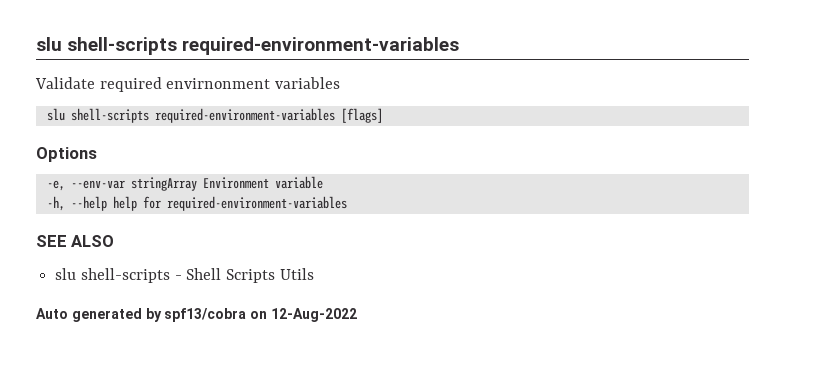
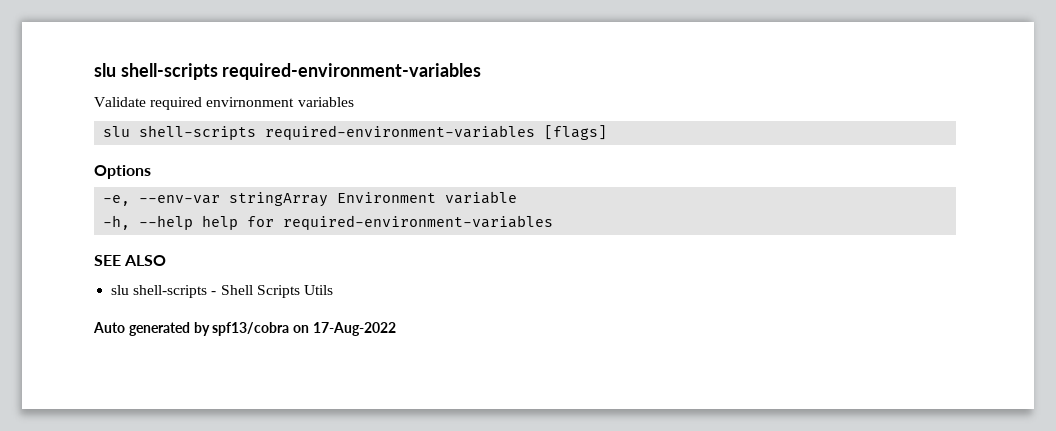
- Auto generated by spf13/cobra on 12-Aug-2022
+ Auto generated by spf13/cobra on 17-Aug-2022

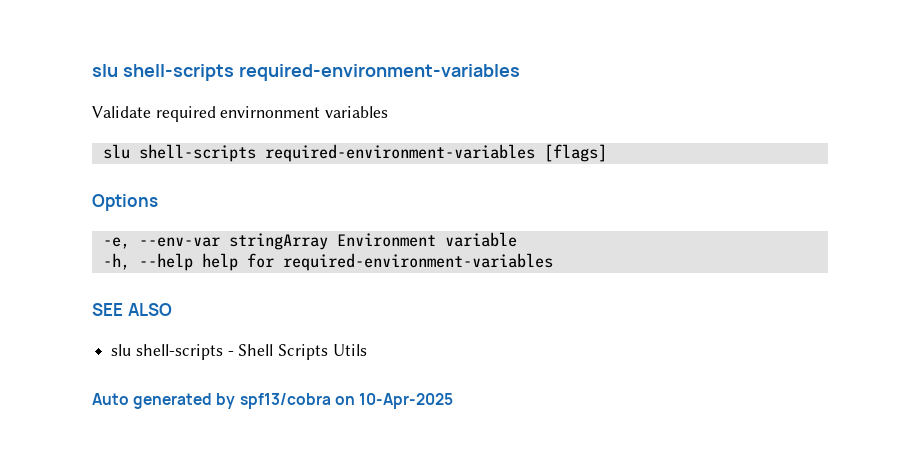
- Auto generated by spf13/cobra on 17-Aug-2022
+ Auto generated by spf13/cobra on 10-Apr-2025

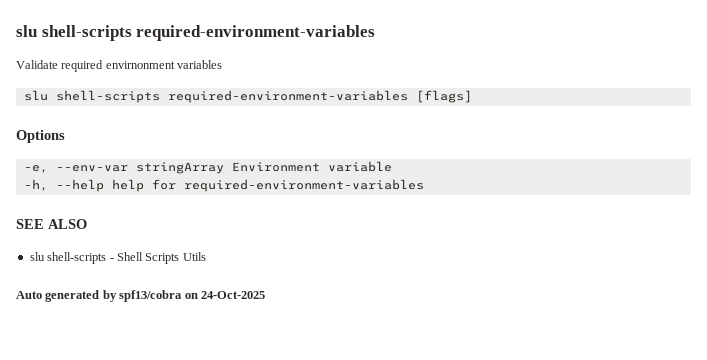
- Auto generated by spf13/cobra on 10-Apr-2025
+ Auto generated by spf13/cobra on 24-Oct-2025

